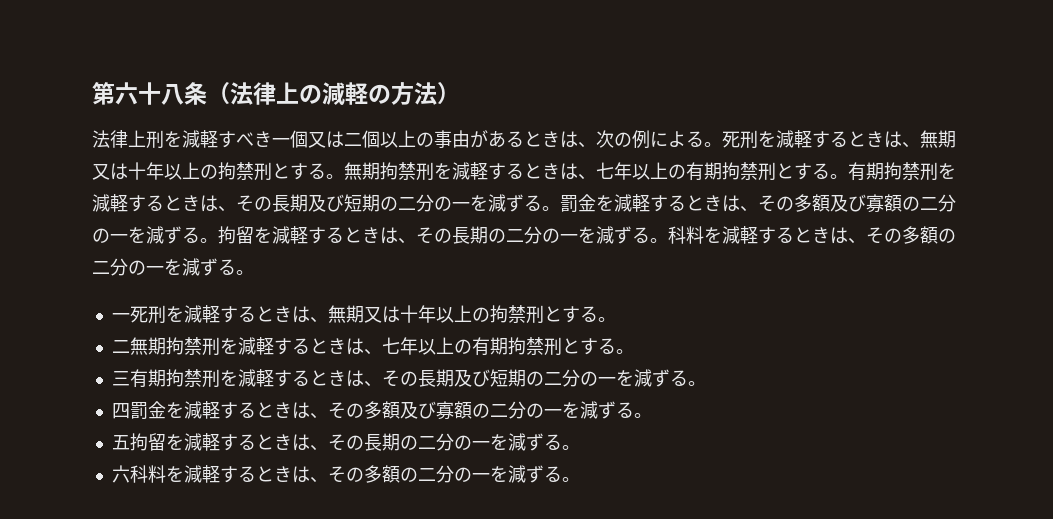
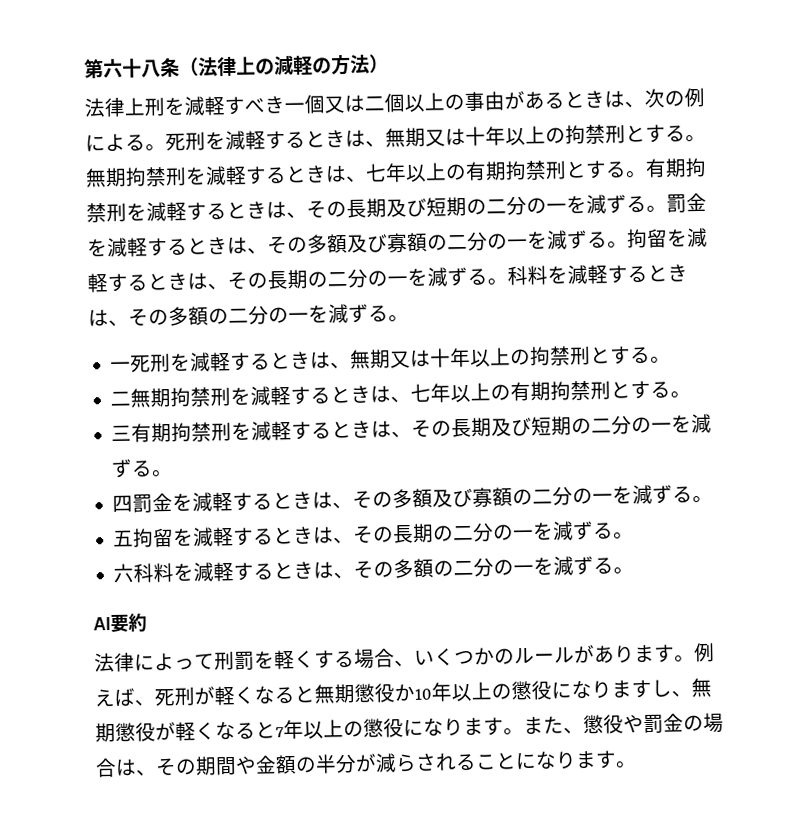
+ AI要約
+ 法律によって刑罰を軽くする場合、いくつかのルールがあります。例えば、死刑が軽くなると無期懲役か10年以上の懲役になりますし、無期懲役が軽くなると7年以上の懲役になります。また、懲役や罰金の場合は、その期間や金額の半分が減らされることになります。

